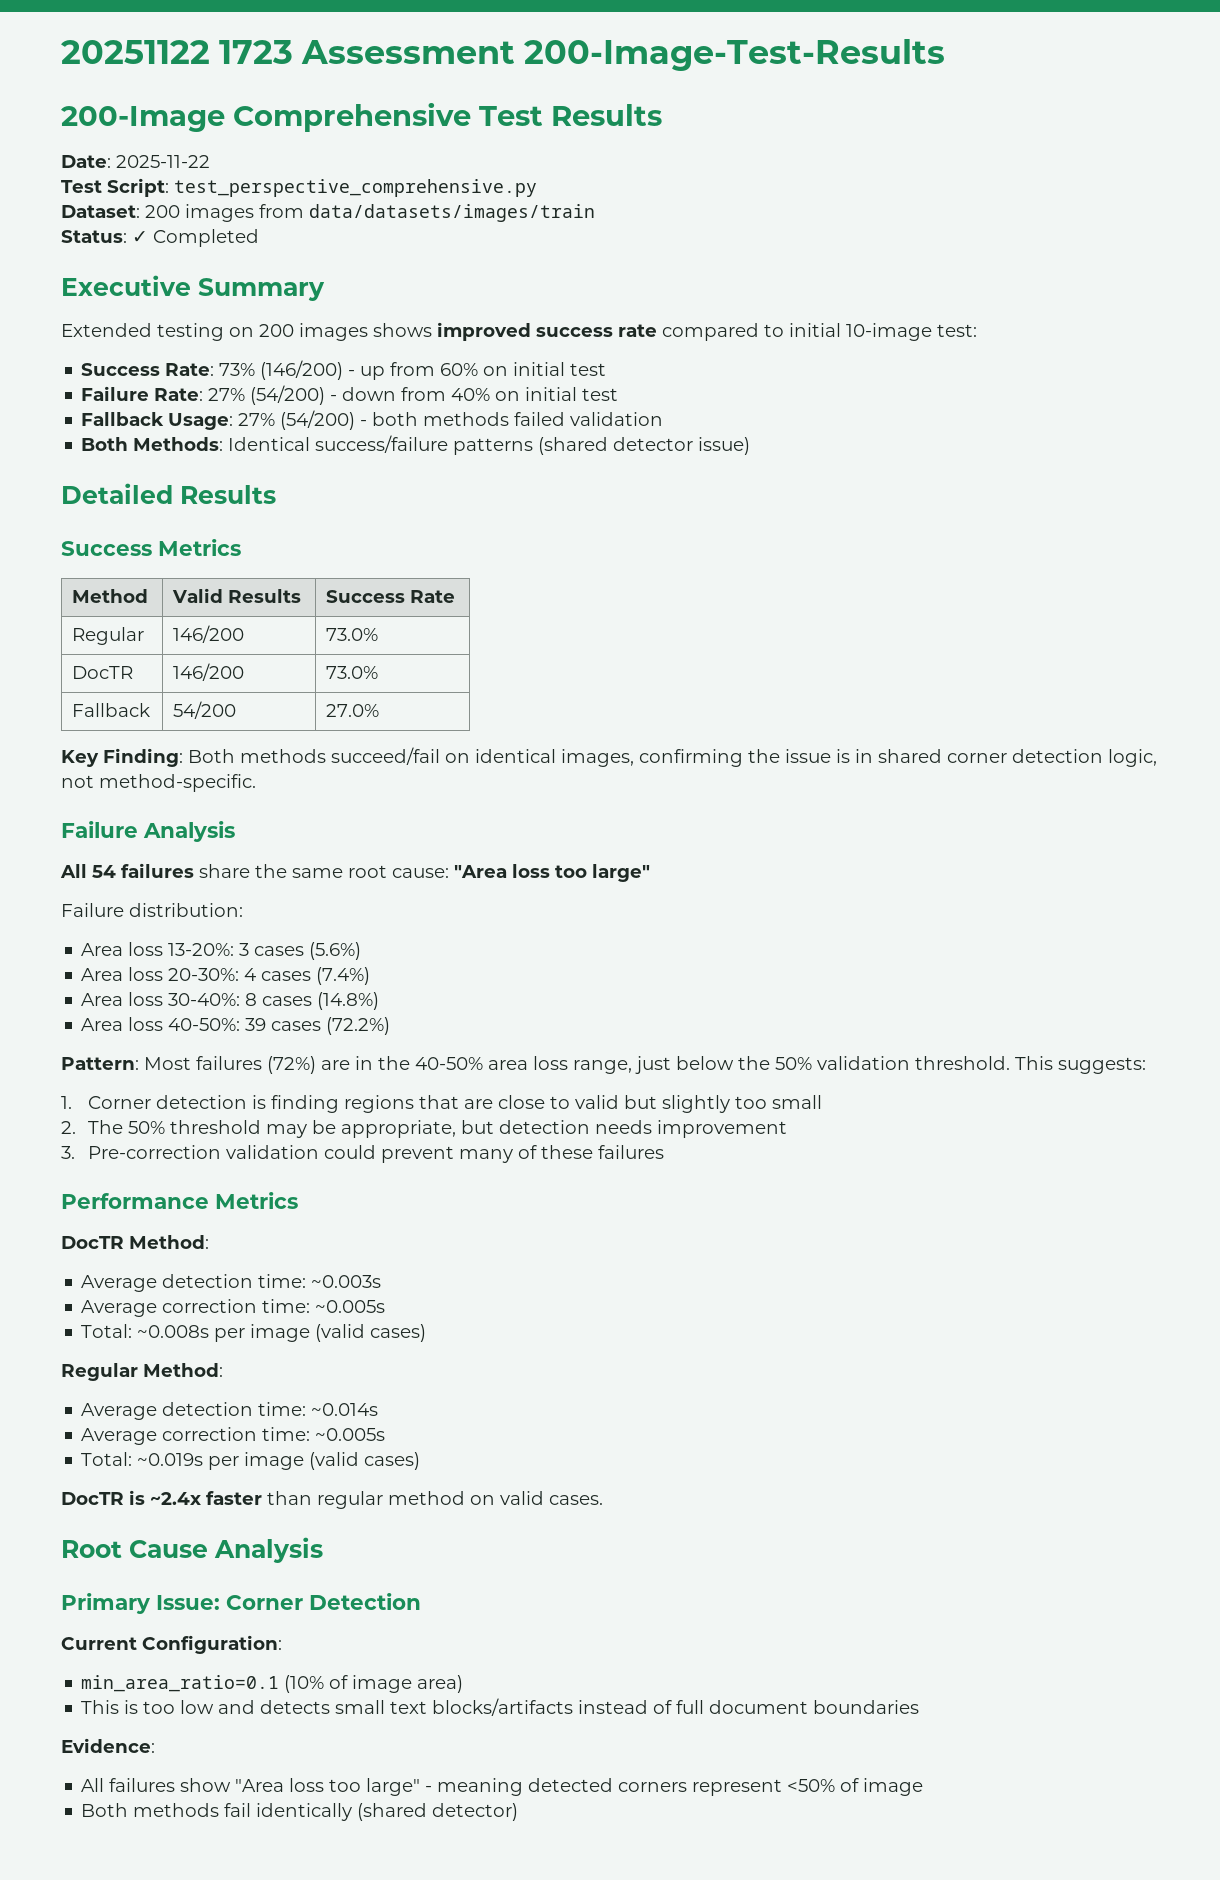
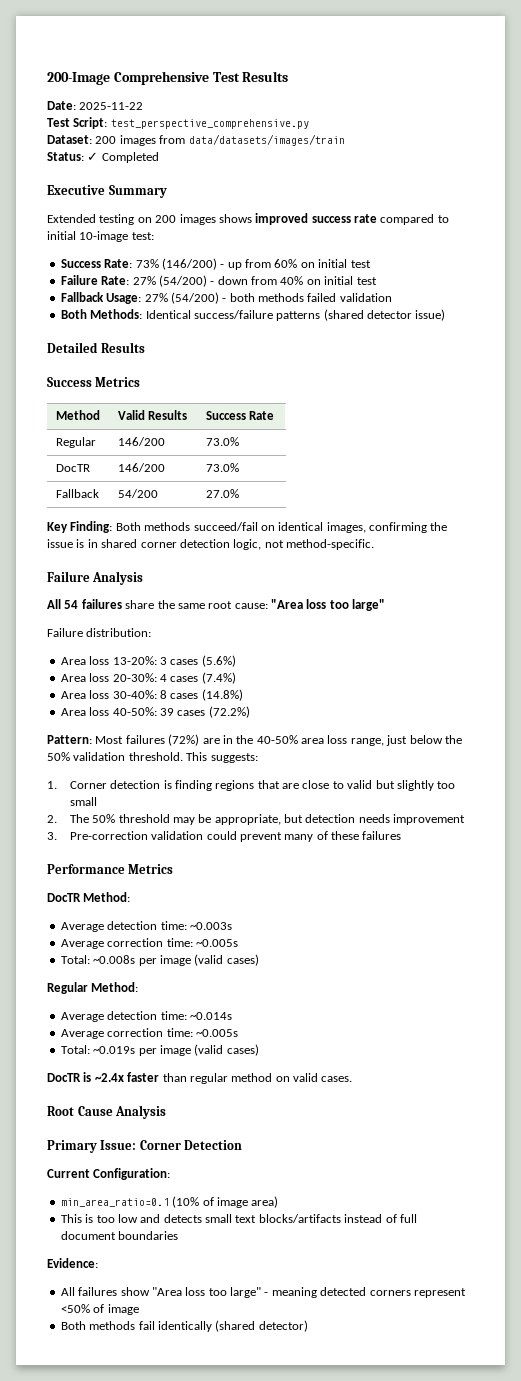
- 20251122 1723 Assessment 200-Image-Test-Results

